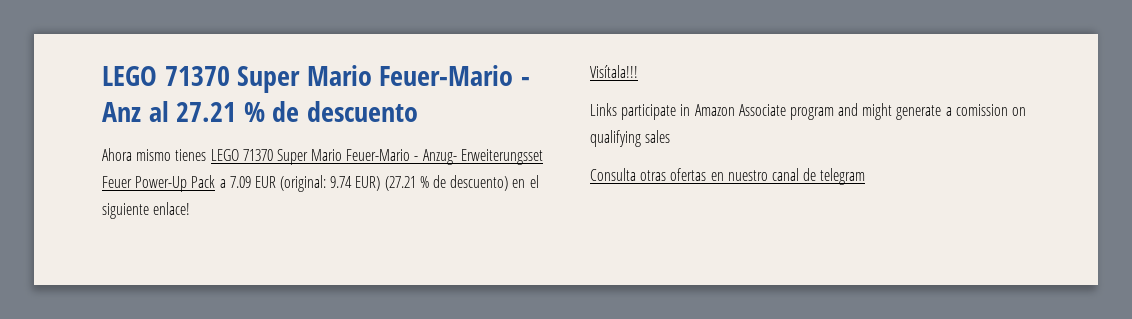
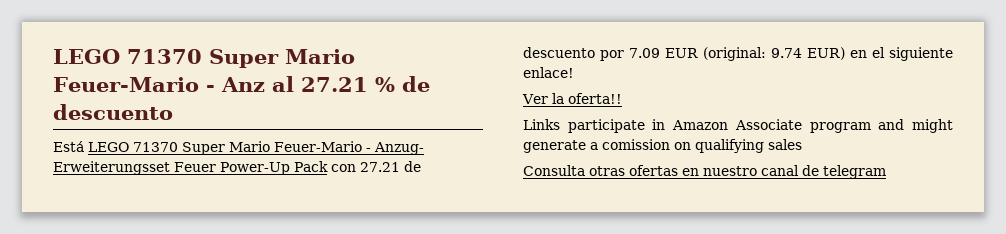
- Ahora mismo tienes LEGO 71370 Super Mario Feuer-Mario - Anzug- Erweiterungsset Feuer Power-Up Pack a 7.09 EUR (original: 9.74 EUR) (27.21 % de descuento) en el siguiente enlace!
+ Está LEGO 71370 Super Mario Feuer-Mario - Anzug- Erweiterungsset Feuer Power-Up Pack con 27.21 de descuento por 7.09 EUR (original: 9.74 EUR) en el siguiente enlace!
- Visítala!!!
+ Ver la oferta!!

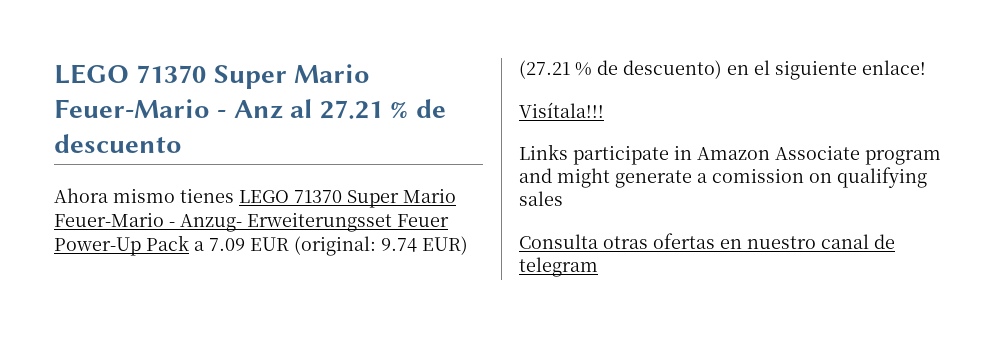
- Está LEGO 71370 Super Mario Feuer-Mario - Anzug- Erweiterungsset Feuer Power-Up Pack con 27.21 de descuento por 7.09 EUR (original: 9.74 EUR) en el siguiente enlace!
+ Ahora mismo tienes LEGO 71370 Super Mario Feuer-Mario - Anzug- Erweiterungsset Feuer Power-Up Pack a 7.09 EUR (original: 9.74 EUR) (27.21 % de descuento) en el siguiente enlace!
- Ver la oferta!!
+ Visítala!!!

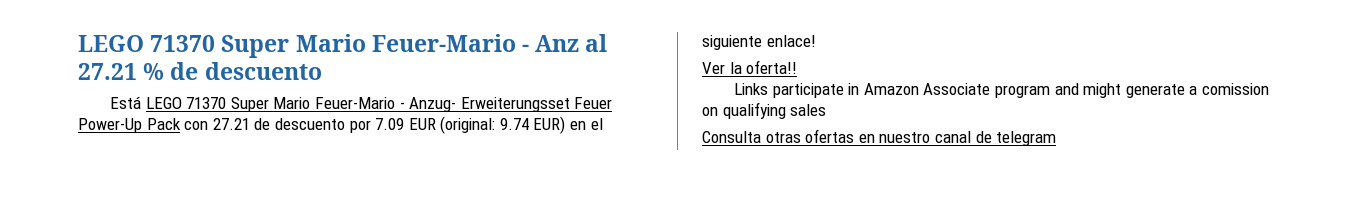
- Ahora mismo tienes LEGO 71370 Super Mario Feuer-Mario - Anzug- Erweiterungsset Feuer Power-Up Pack a 7.09 EUR (original: 9.74 EUR) (27.21 % de descuento) en el siguiente enlace!
+ Está LEGO 71370 Super Mario Feuer-Mario - Anzug- Erweiterungsset Feuer Power-Up Pack con 27.21 de descuento por 7.09 EUR (original: 9.74 EUR) en el siguiente enlace!
- Visítala!!!
+ Ver la oferta!!

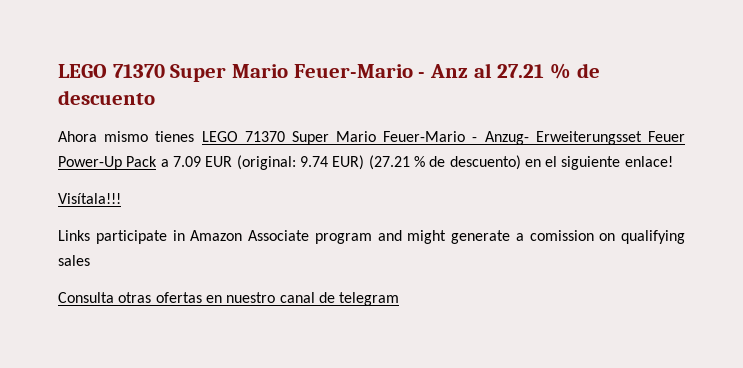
- Está LEGO 71370 Super Mario Feuer-Mario - Anzug- Erweiterungsset Feuer Power-Up Pack con 27.21 de descuento por 7.09 EUR (original: 9.74 EUR) en el siguiente enlace!
+ Ahora mismo tienes LEGO 71370 Super Mario Feuer-Mario - Anzug- Erweiterungsset Feuer Power-Up Pack a 7.09 EUR (original: 9.74 EUR) (27.21 % de descuento) en el siguiente enlace!
- Ver la oferta!!
+ Visítala!!!

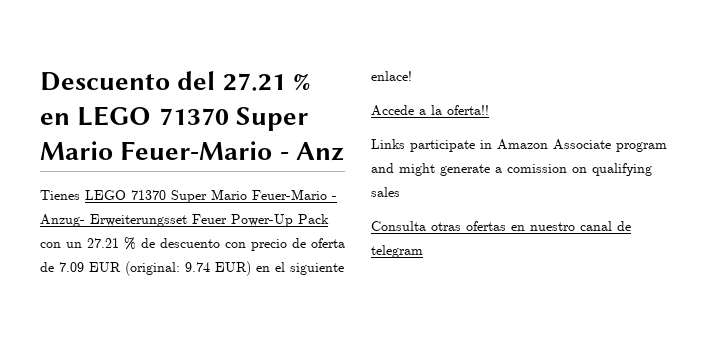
- LEGO 71370 Super Mario Feuer-Mario - Anz al 27.21 % de descuento
- Ahora mismo tienes LEGO 71370 Super Mario Feuer-Mario - Anzug- Erweiterungsset Feuer Power-Up Pack a 7.09 EUR (original: 9.74 EUR) (27.21 % de descuento) en el siguiente enlace!
+ Descuento del 27.21 % en LEGO 71370 Super Mario Feuer-Mario - Anz
+ Tienes LEGO 71370 Super Mario Feuer-Mario - Anzug- Erweiterungsset Feuer Power-Up Pack con un 27.21 % de descuento con precio de oferta de 7.09 EUR (original: 9.74 EUR) en el siguiente enlace!
- Visítala!!!
+ Accede a la oferta!!

